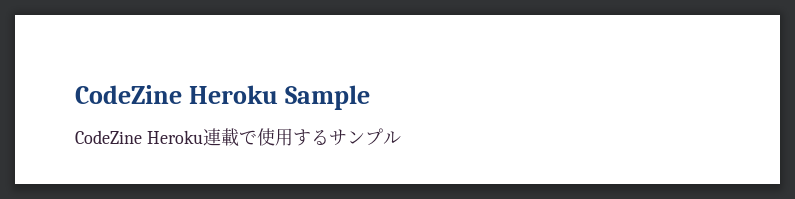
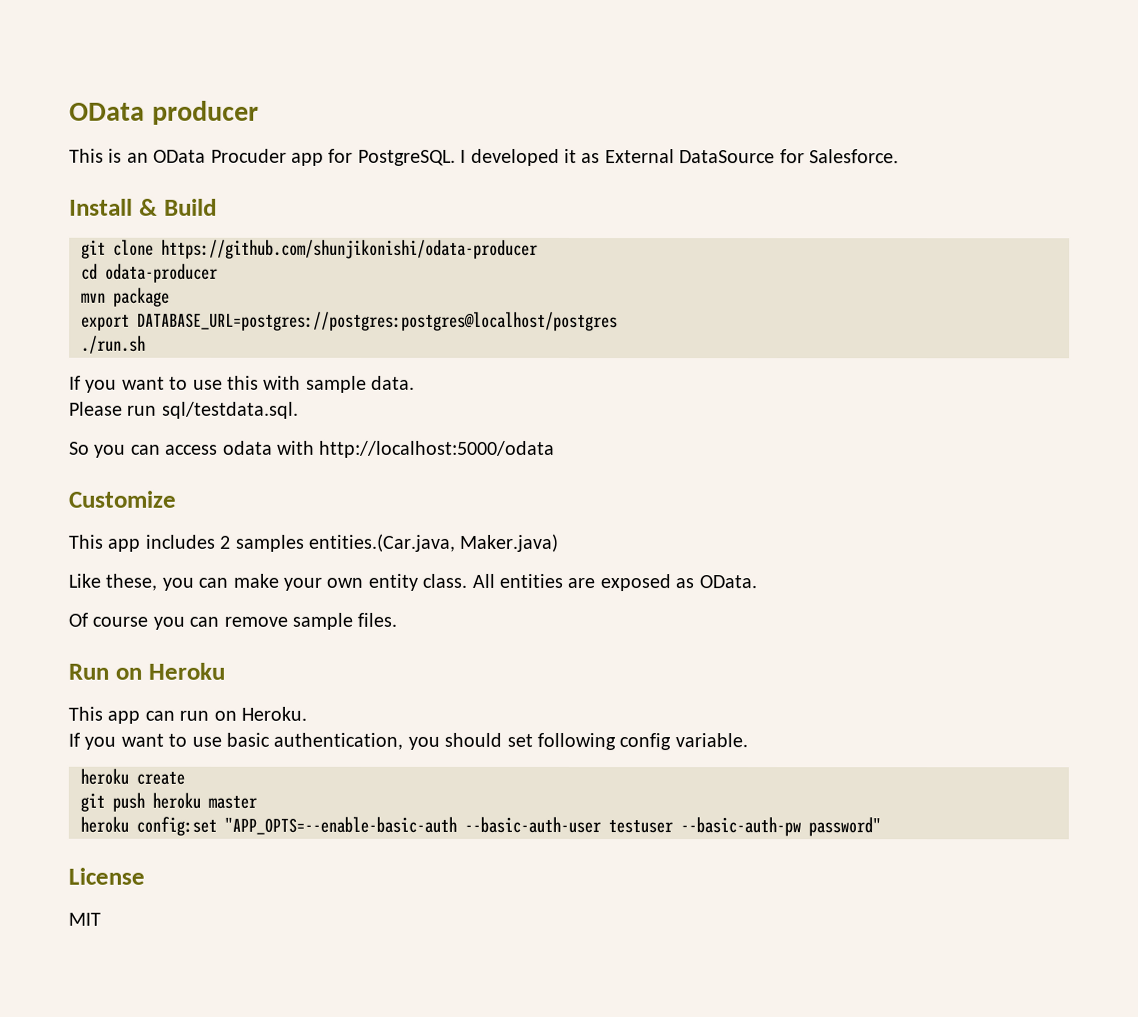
- CodeZine Heroku Sample
- CodeZine Heroku連載で使用するサンプル
+ OData producer
+ This is an OData Procuder app for PostgreSQL. I developed it as External DataSource for Salesforce.
+ Install & Build
+ git clone https://github.com/shunjikonishi/odata-producer
+ cd odata-producer
+ mvn package
+ export DATABASE_URL=postgres://postgres:postgres@localhost/postgres
+ ./run.sh
+ If you want to use this with sample data.
+ Please run sql/testdata.sql.
+ So you can access odata with http://localhost:5000/odata
+ Customize
+ This app includes 2 samples entities.(Car.java, Maker.java)
+ Like these, you can make your own entity class. All entities are exposed as OData.
+ Of course you can remove sample files.
+ Run on Heroku
+ This app can run on Heroku.
+ If you want to use basic authentication, you should set following config variable.
+ heroku create
+ git push heroku master
+ heroku config:set "APP_OPTS=--enable-basic-auth --basic-auth-user testuser --basic-auth-pw password"
+ License
+ MIT

